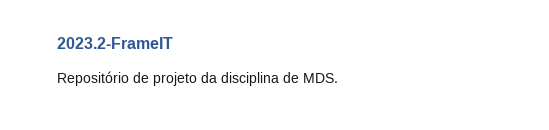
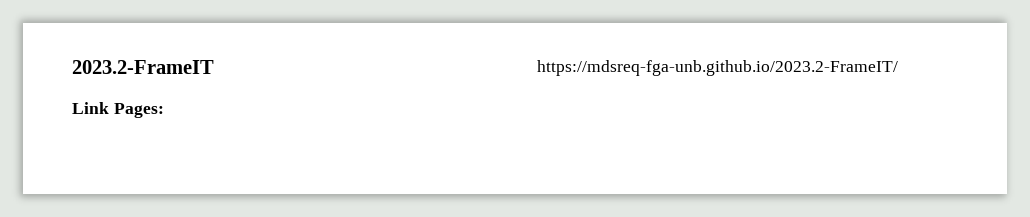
- Repositório de projeto da disciplina de MDS.
+ Link Pages: https://mdsreq-fga-unb.github.io/2023.2-FrameIT/

